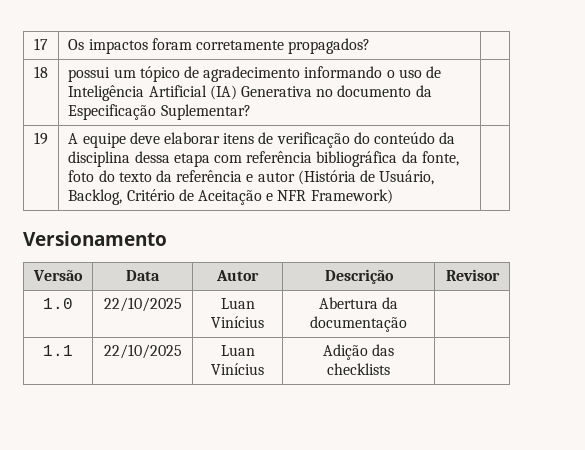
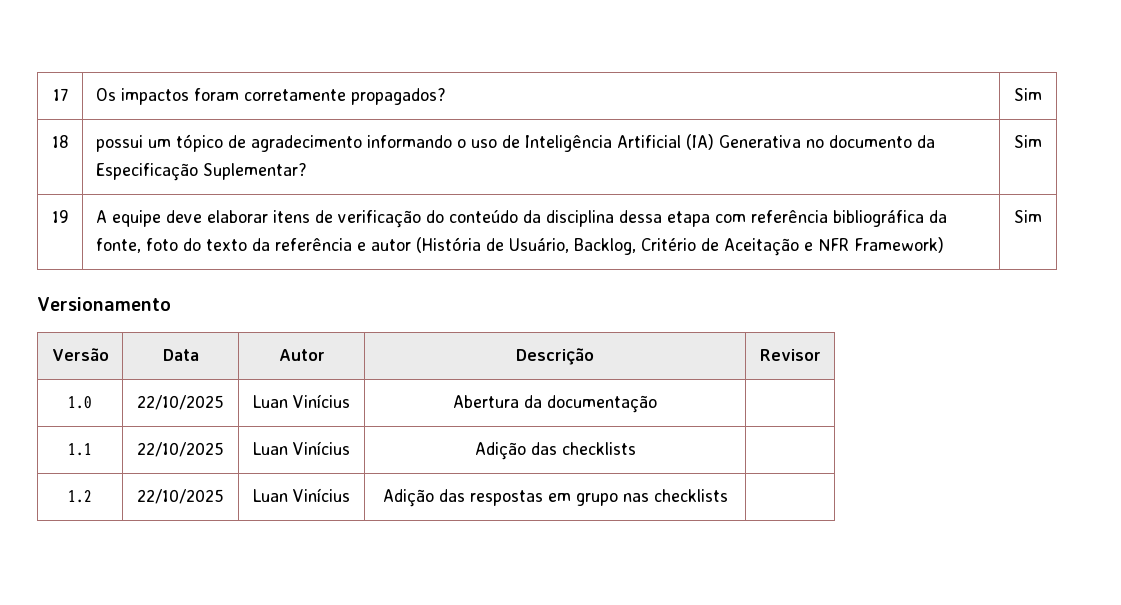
- 17 | Os impactos foram corretamente propagados? |
+ 17 | Os impactos foram corretamente propagados? | Sim
- 18 | possui um tópico de agradecimento informando o uso de Inteligência Artificial (IA) Generativa no documento da Especificação Suplementar? |
+ 18 | possui um tópico de agradecimento informando o uso de Inteligência Artificial (IA) Generativa no documento da Especificação Suplementar? | Sim
- 19 | A equipe deve elaborar itens de verificação do conteúdo da disciplina dessa etapa com referência bibliográfica da fonte, foto do texto da referência e autor (História de Usuário, Backlog, Critério de Aceitação e NFR Framework) |
+ 19 | A equipe deve elaborar itens de verificação do conteúdo da disciplina dessa etapa com referência bibliográfica da fonte, foto do texto da referência e autor (História de Usuário, Backlog, Critério de Aceitação e NFR Framework) | Sim
+ 1.2 | 22/10/2025 | Luan Vinícius | Adição das respostas em grupo nas checklists |

